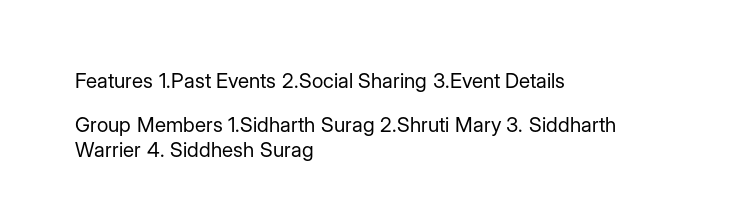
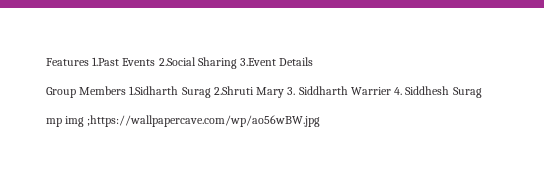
+ mp img ;https://wallpapercave.com/wp/ao56wBW.jpg

